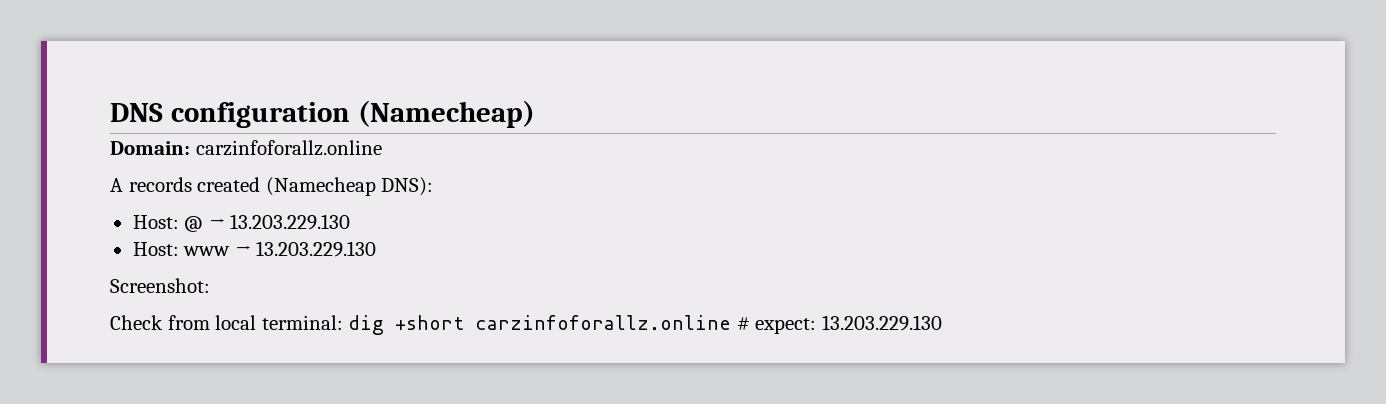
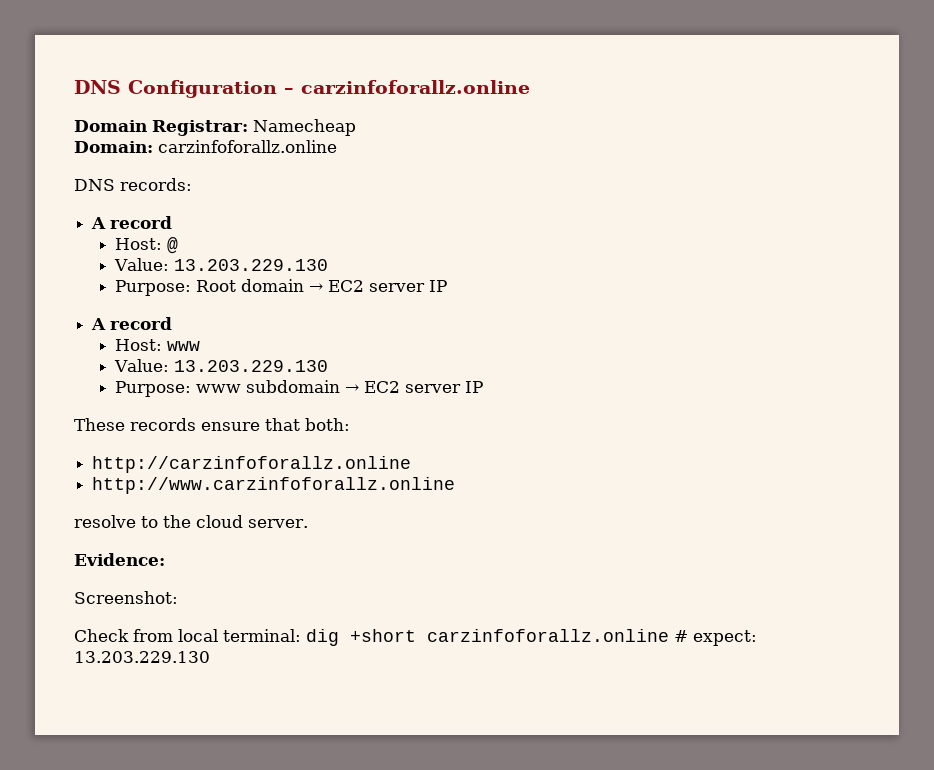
- DNS configuration (Namecheap)
+ DNS Configuration – carzinfoforallz.online
+ Domain Registrar: Namecheap
- A records created (Namecheap DNS):
- Host: @ → 13.203.229.130
- Host: www → 13.203.229.130
+ DNS records:
+ A record
+ Host: @
+ Value: 13.203.229.130
+ Purpose: Root domain → EC2 server IP
+ A record
+ Host: www
+ Value: 13.203.229.130
+ Purpose: www subdomain → EC2 server IP
+ These records ensure that both:
+ http://carzinfoforallz.online
+ http://www.carzinfoforallz.online
+ resolve to the cloud server.
+ Evidence:

